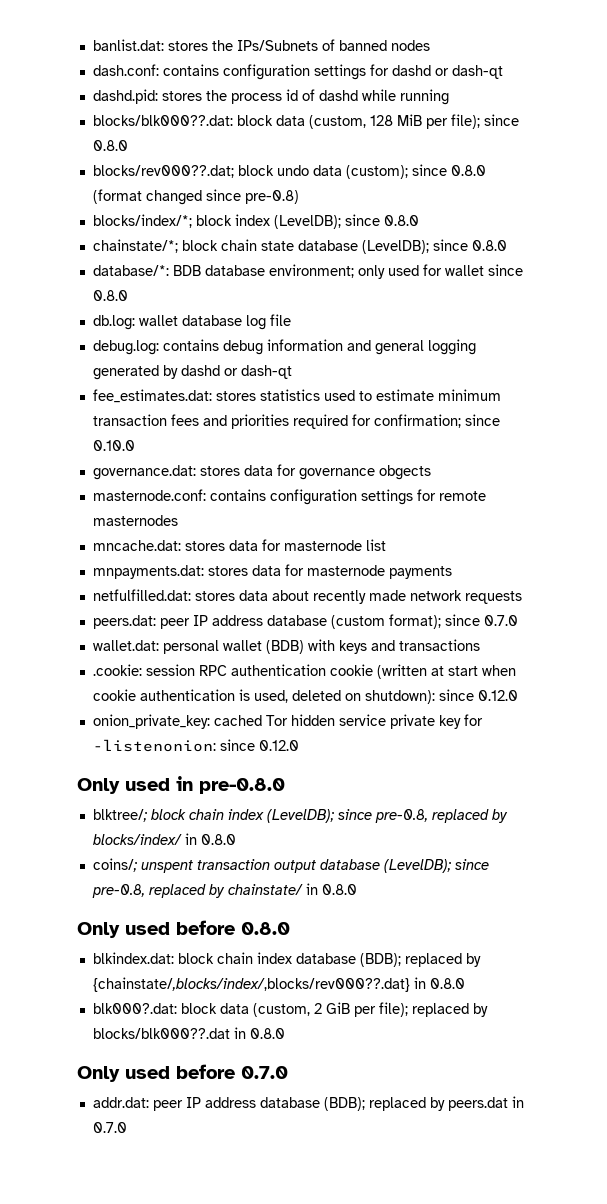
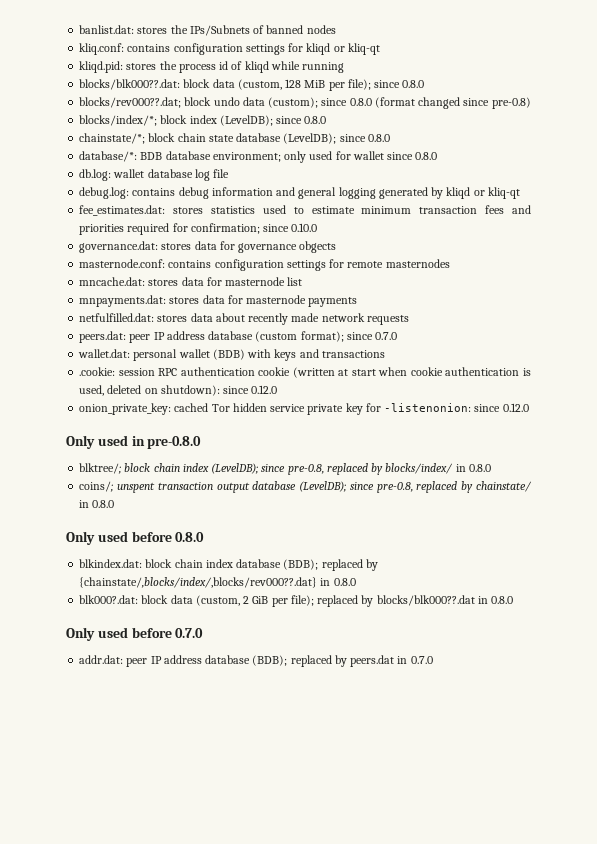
- dash.conf: contains configuration settings for dashd or dash-qt
- dashd.pid: stores the process id of dashd while running
+ kliq.conf: contains configuration settings for kliqd or kliq-qt
+ kliqd.pid: stores the process id of kliqd while running
- debug.log: contains debug information and general logging generated by dashd or dash-qt
+ debug.log: contains debug information and general logging generated by kliqd or kliq-qt

